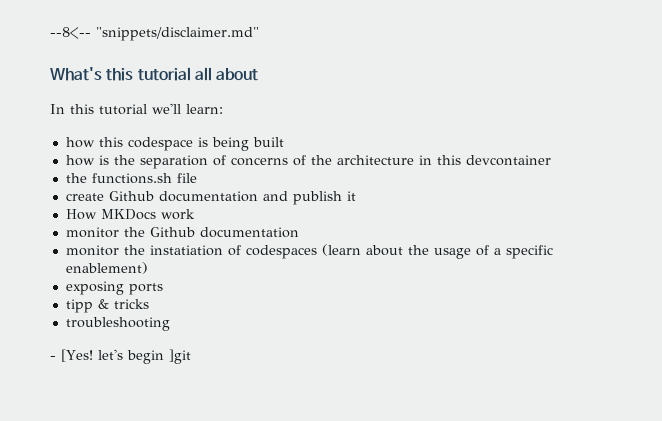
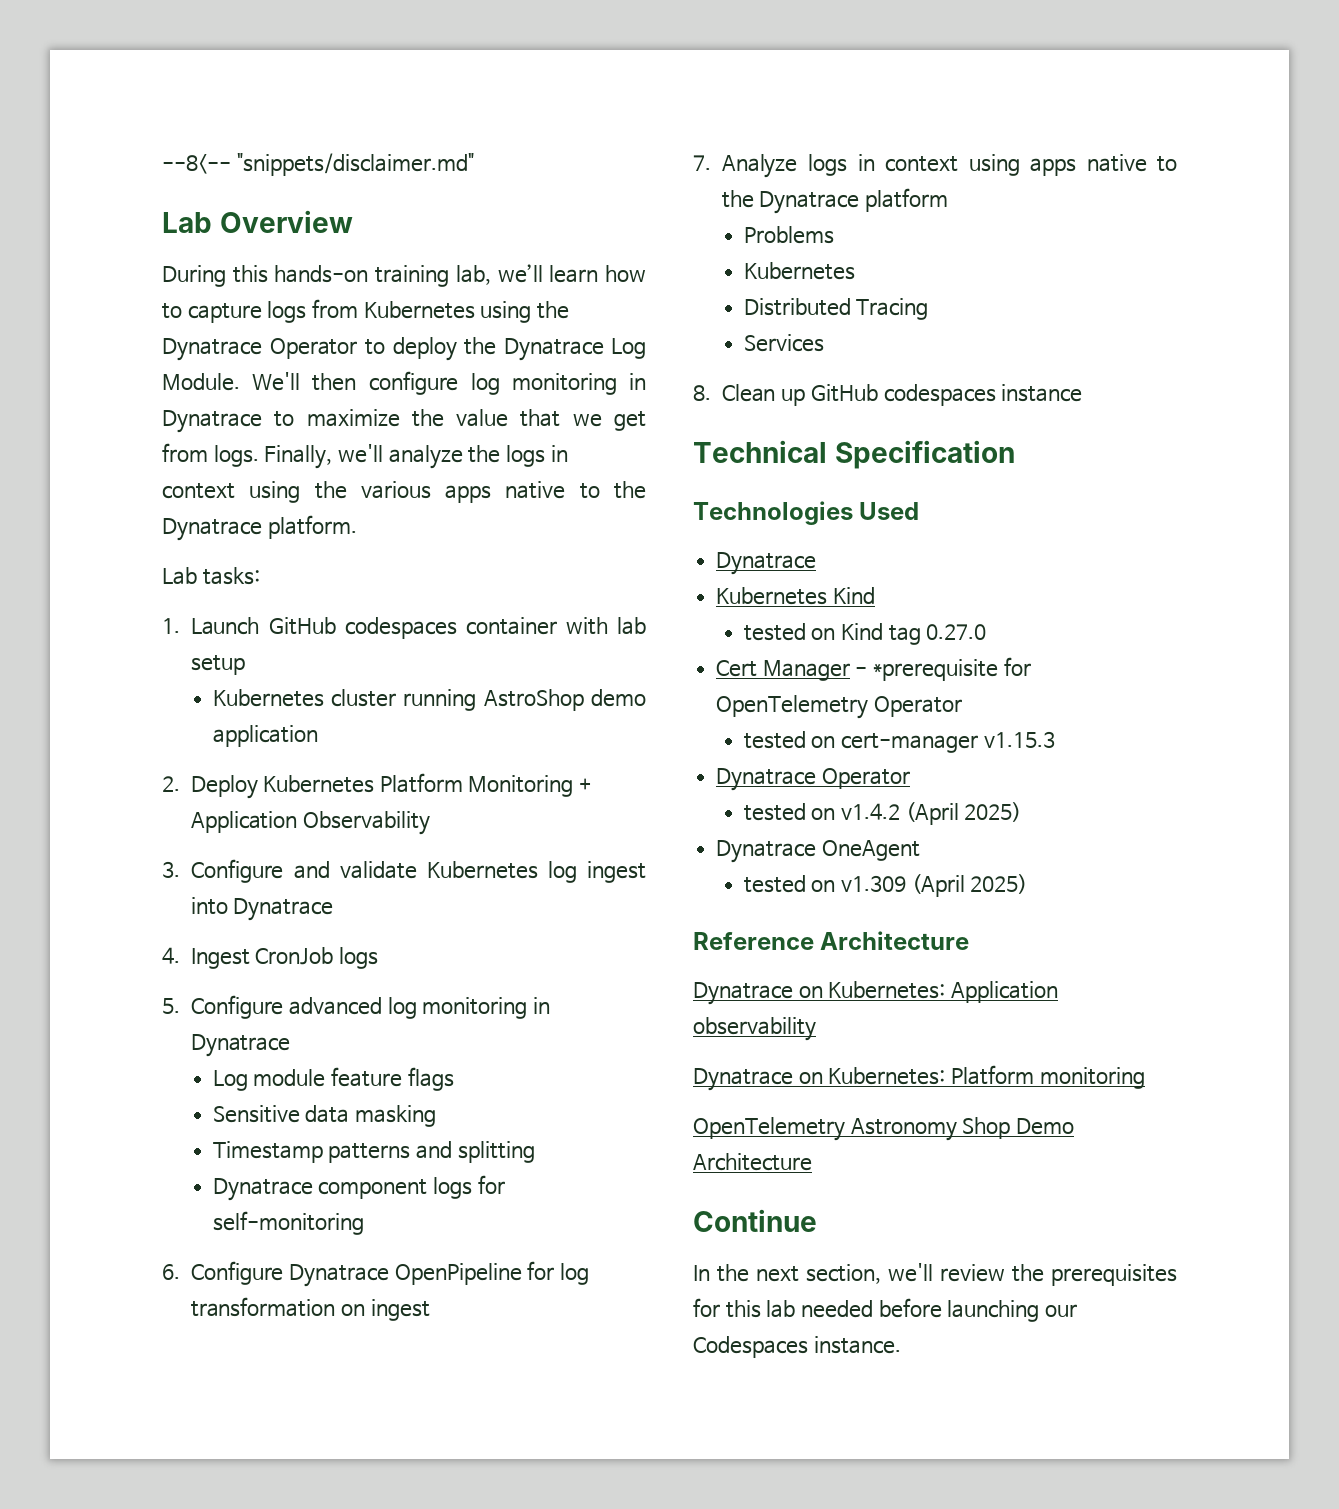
- What's this tutorial all about
- In this tutorial we'll learn:
- how this codespace is being built
- how is the separation of concerns of the architecture in this devcontainer
- the functions.sh file
- create Github documentation and publish it
- How MKDocs work
- monitor the Github documentation
- monitor the instatiation of codespaces (learn about the usage of a specific enablement)
- exposing ports
- tipp & tricks
- troubleshooting
- - [Yes! let's begin ]git
+ Lab Overview
+ During this hands-on training lab, we’ll learn how to capture logs from Kubernetes using the Dynatrace Operator to deploy the Dynatrace Log Module. We'll then configure log monitoring in Dynatrace to maximize the value that we get from logs. Finally, we'll analyze the logs in context using the various apps native to the Dynatrace platform.
+ Lab tasks:
+ 1. Launch GitHub codespaces container with lab setup
+ Kubernetes cluster running AstroShop demo application
+ 2. Deploy Kubernetes Platform Monitoring + Application Observability
+ 3. Configure and validate Kubernetes log ingest into Dynatrace
+ 4. Ingest CronJob logs
+ 5. Configure advanced log monitoring in Dynatrace
+ Log module feature flags
+ Sensitive data masking
+ Timestamp patterns and splitting
+ Dynatrace component logs for self-monitoring
+ 6. Configure Dynatrace OpenPipeline for log transformation on ingest
+ 7. Analyze logs in context using apps native to the Dynatrace platform
+ Problems
+ Kubernetes
+ Distributed Tracing
+ Services
+ 8. Clean up GitHub codespaces instance
+ Technical Specification
+ Technologies Used
+ Dynatrace
+ Kubernetes Kind
+ tested on Kind tag 0.27.0
+ Cert Manager - *prerequisite for OpenTelemetry Operator
+ tested on cert-manager v1.15.3
+ Dynatrace Operator
+ tested on v1.4.2 (April 2025)
+ Dynatrace OneAgent
+ tested on v1.309 (April 2025)
+ Reference Architecture
+ Dynatrace on Kubernetes: Application observability
+ Dynatrace on Kubernetes: Platform monitoring
+ OpenTelemetry Astronomy Shop Demo Architecture
+ Continue
+ In the next section, we'll review the prerequisites for this lab needed before launching our Codespaces instance.

